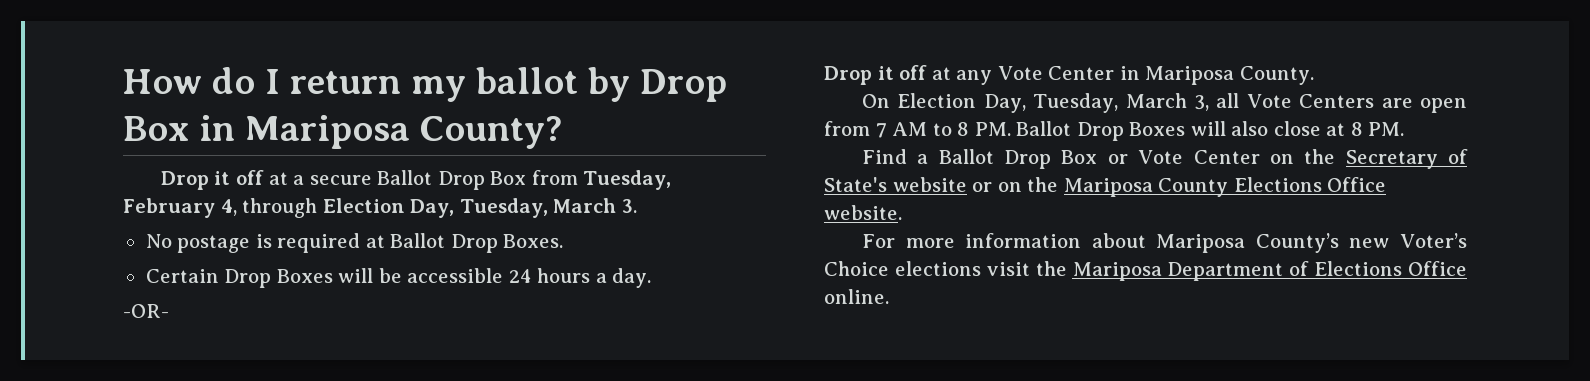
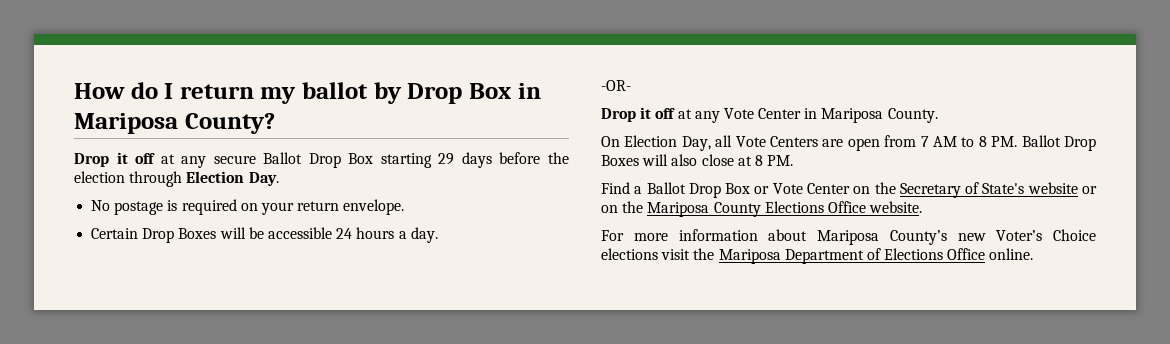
- Drop it off at a secure Ballot Drop Box from Tuesday, February 4, through Election Day, Tuesday, March 3.
+ Drop it off at any secure Ballot Drop Box starting 29 days before the election through Election Day.
- No postage is required at Ballot Drop Boxes.
+ No postage is required on your return envelope.
- On Election Day, Tuesday, March 3, all Vote Centers are open from 7 AM to 8 PM. Ballot Drop Boxes will also close at 8 PM.
+ On Election Day, all Vote Centers are open from 7 AM to 8 PM. Ballot Drop Boxes will also close at 8 PM.

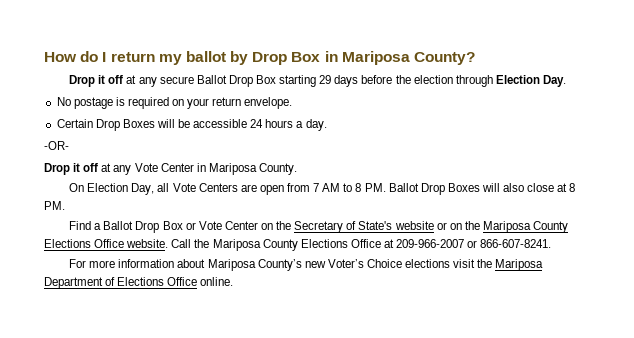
+ Call the Mariposa County Elections Office at 209-966-2007 or 866-607-8241.

